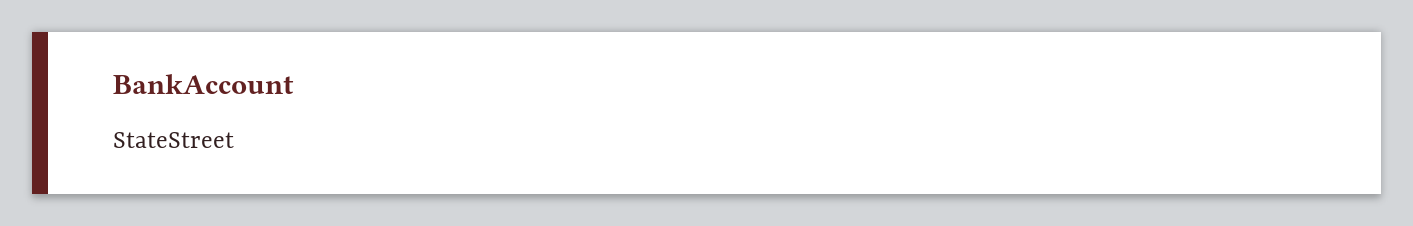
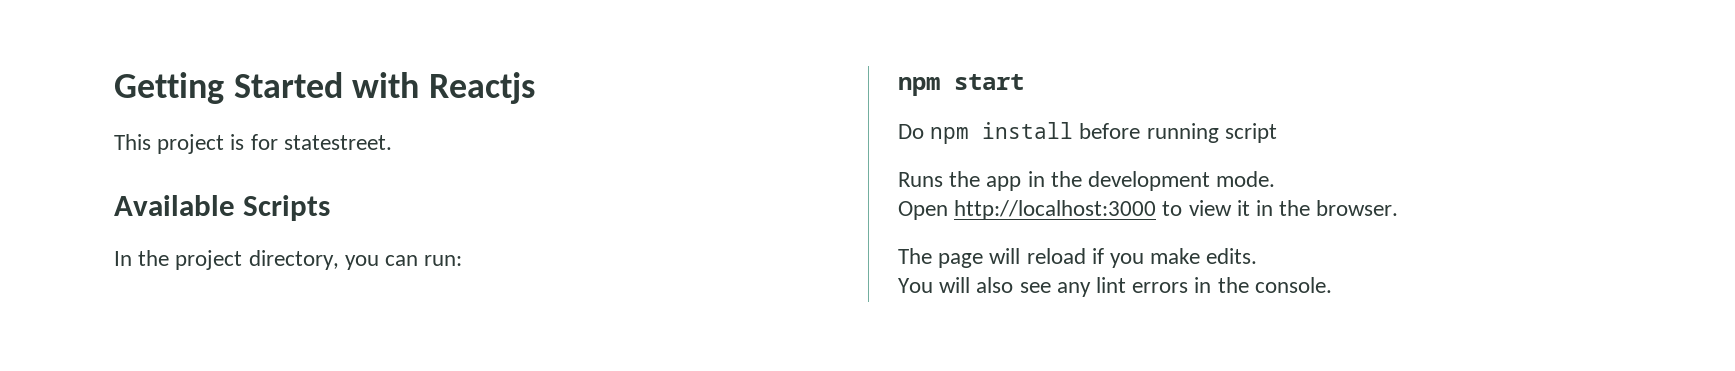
- BankAccount
- StateStreet
+ Getting Started with Reactjs
+ This project is for statestreet.
+ Available Scripts
+ In the project directory, you can run:
+ npm start
+ Do npm install before running script
+ Runs the app in the development mode.
+ Open http://localhost:3000 to view it in the browser.
+ The page will reload if you make edits.
+ You will also see any lint errors in the console.

